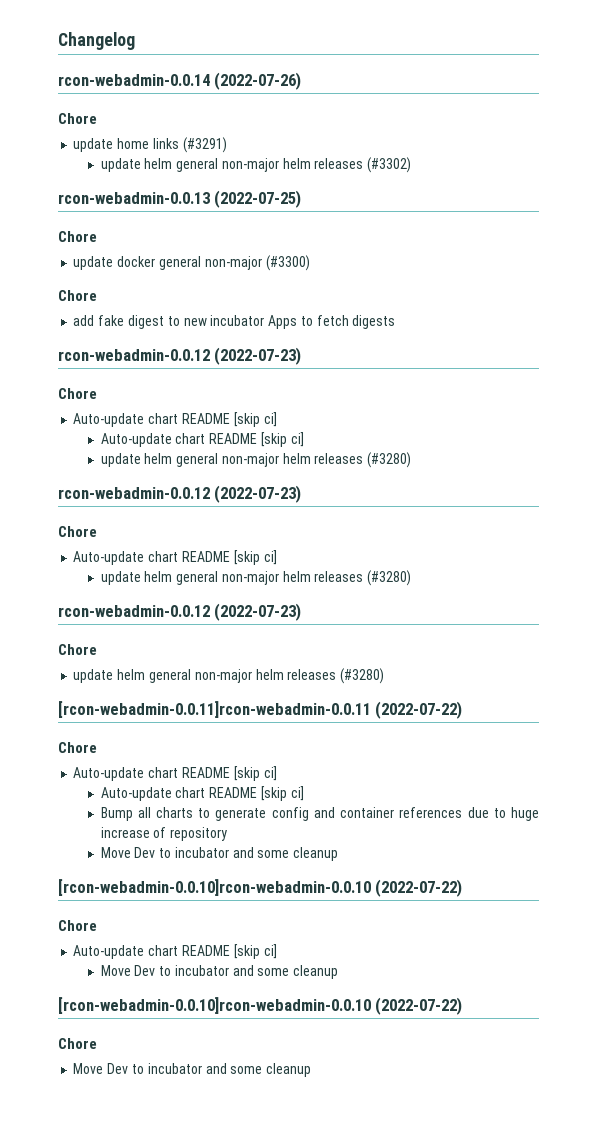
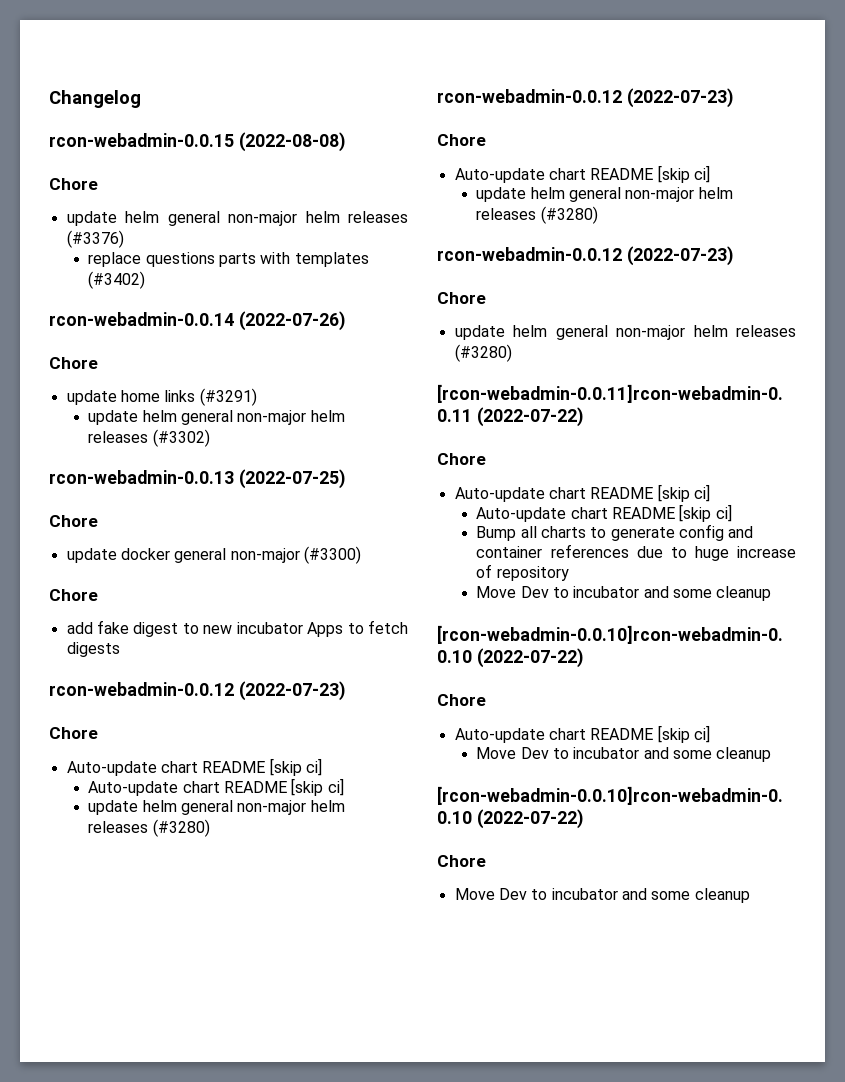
+ rcon-webadmin-0.0.15 (2022-08-08)
+ Chore
+ update helm general non-major helm releases (#3376)
+ replace questions parts with templates (#3402)

